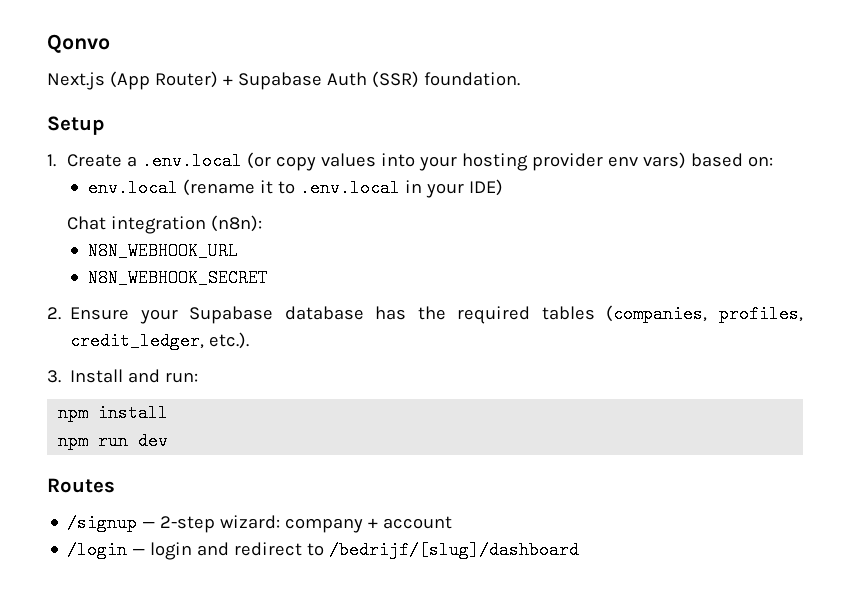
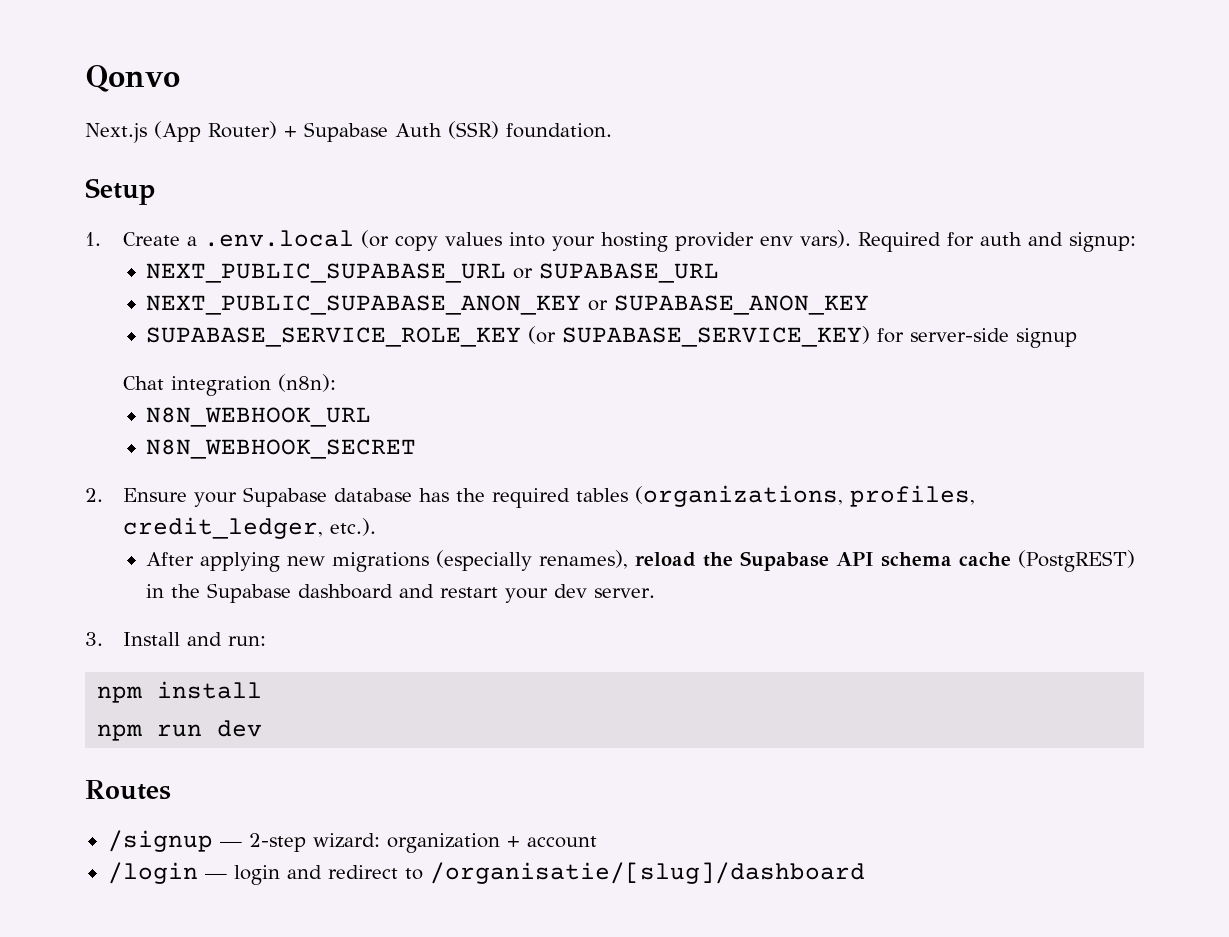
- 1. Create a .env.local (or copy values into your hosting provider env vars) based on:
- env.local (rename it to .env.local in your IDE)
+ 1. Create a .env.local (or copy values into your hosting provider env vars). Required for auth and signup:
+ NEXT_PUBLIC_SUPABASE_URL or SUPABASE_URL
+ NEXT_PUBLIC_SUPABASE_ANON_KEY or SUPABASE_ANON_KEY
+ SUPABASE_SERVICE_ROLE_KEY (or SUPABASE_SERVICE_KEY) for server-side signup
- 2. Ensure your Supabase database has the required tables (companies, profiles, credit_ledger, etc.).
+ 2. Ensure your Supabase database has the required tables (organizations, profiles, credit_ledger, etc.).
+ After applying new migrations (especially renames), reload the Supabase API schema cache (PostgREST) in the Supabase dashboard and restart your dev server.
- /signup — 2-step wizard: company + account
+ /signup — 2-step wizard: organization + account
- /login — login and redirect to /bedrijf/[slug]/dashboard
+ /login — login and redirect to /organisatie/[slug]/dashboard

